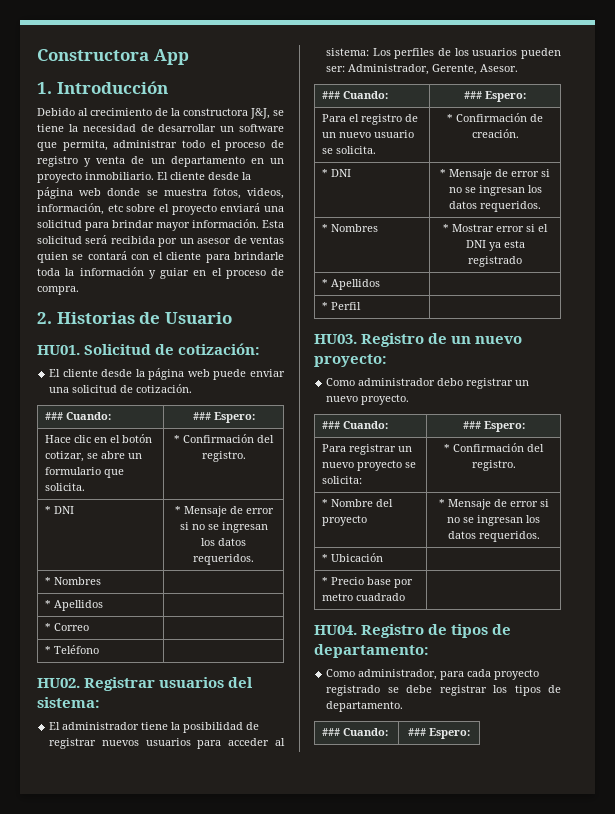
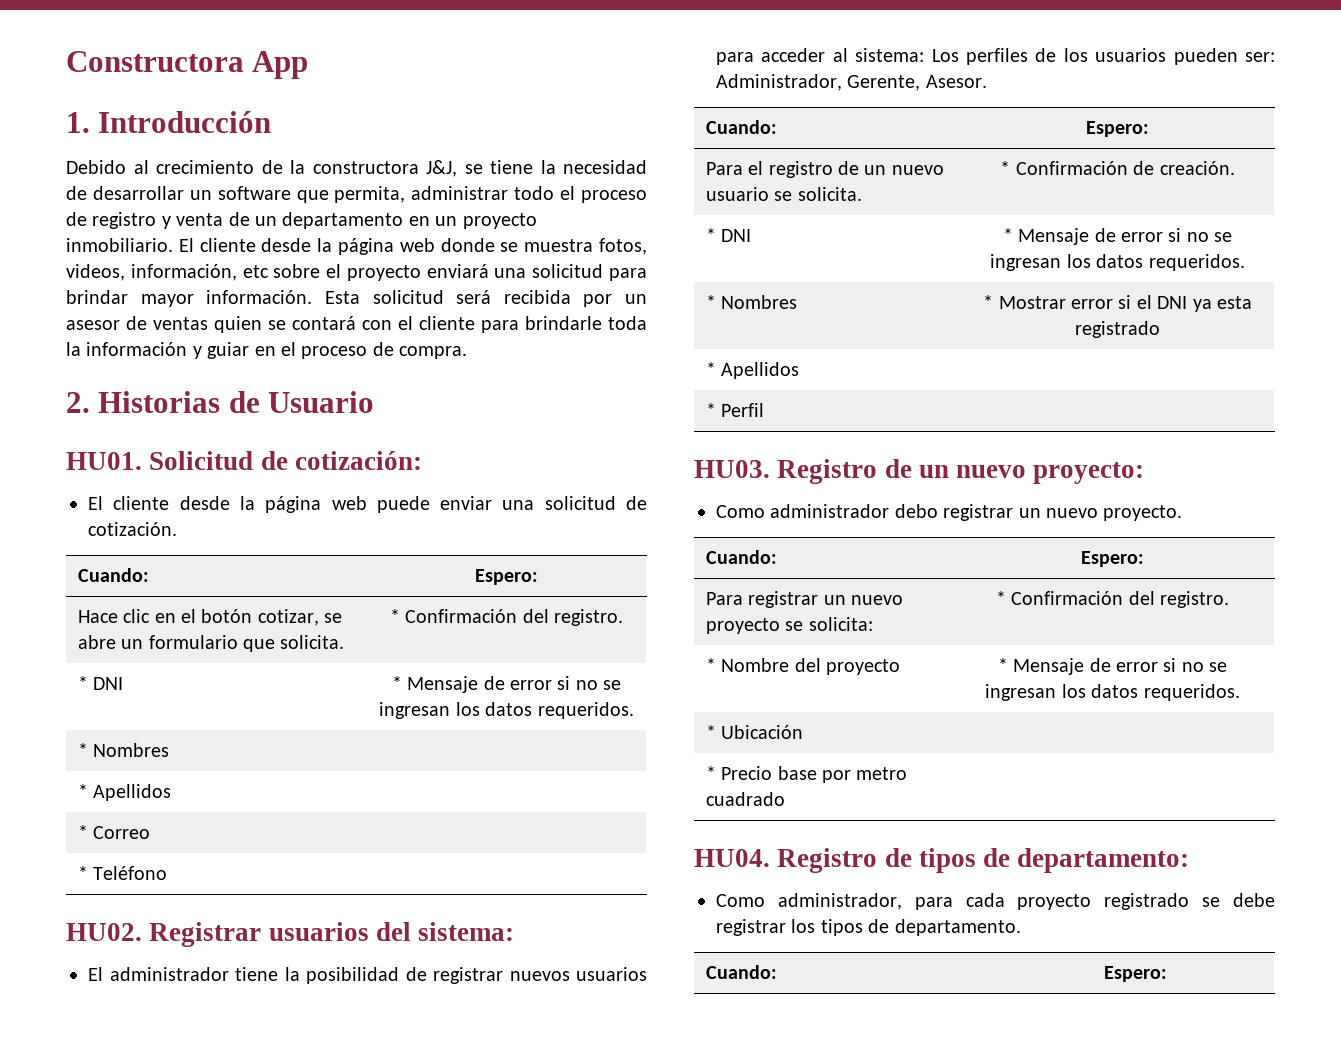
  El cliente desde la página web puede enviar una solicitud de cotización.
- ### Cuando: | ### Espero:
+ Cuando: | Espero:
  El administrador tiene la posibilidad de registrar nuevos usuarios para acceder al sistema: Los perfiles de los usuarios pueden ser: Administrador, Gerente, Asesor.
- ### Cuando: | ### Espero:
+ Cuando: | Espero:
  Como administrador debo registrar un nuevo proyecto.
- ### Cuando: | ### Espero:
+ Cuando: | Espero:
  Como administrador, para cada proyecto registrado se debe registrar los tipos de departamento.
- ### Cuando: | ### Espero:
+ Cuando: | Espero:

